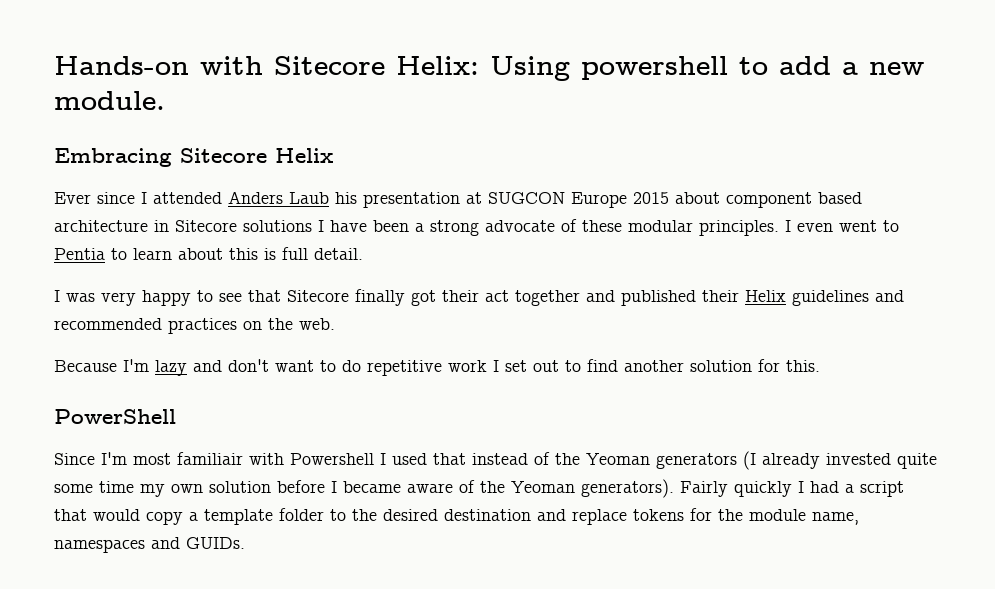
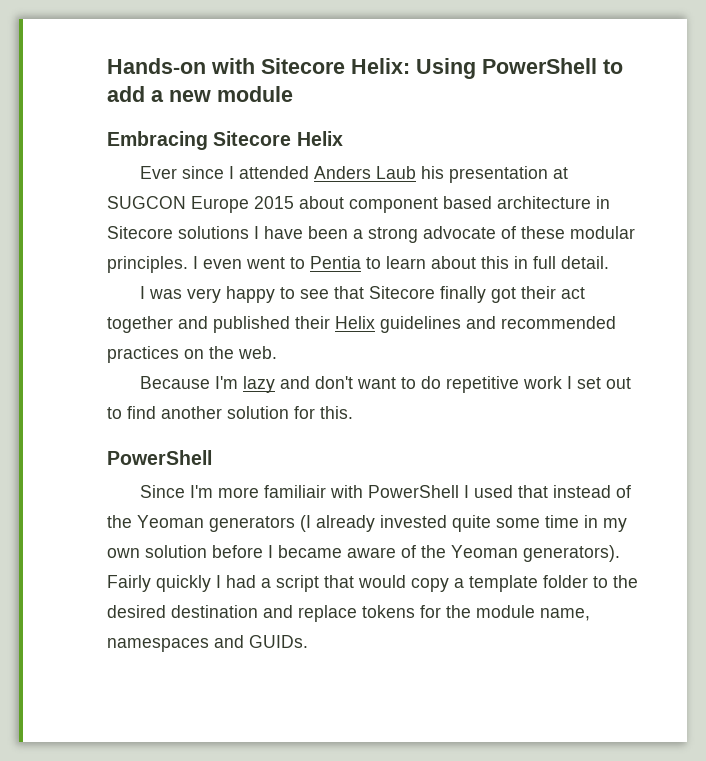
- Hands-on with Sitecore Helix: Using powershell to add a new module.
+ Hands-on with Sitecore Helix: Using PowerShell to add a new module
- I even went to Pentia to learn about this is full detail.
+ I even went to Pentia to learn about this in full detail.
- Since I'm most familiair with Powershell I used that instead of the Yeoman generators (I already invested quite some time my own solution before I became aware of the Yeoman generators).
+ Since I'm more familiair with PowerShell I used that instead of the Yeoman generators (I already invested quite some time in my own solution before I became aware of the Yeoman generators).

